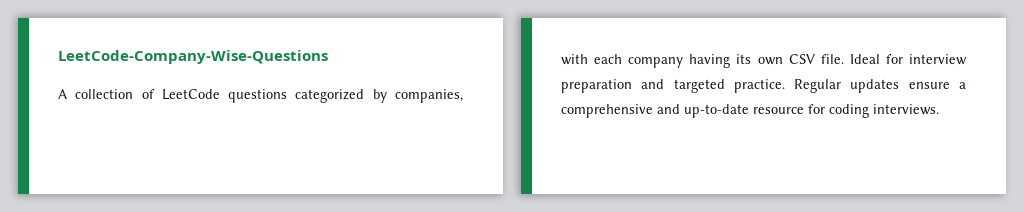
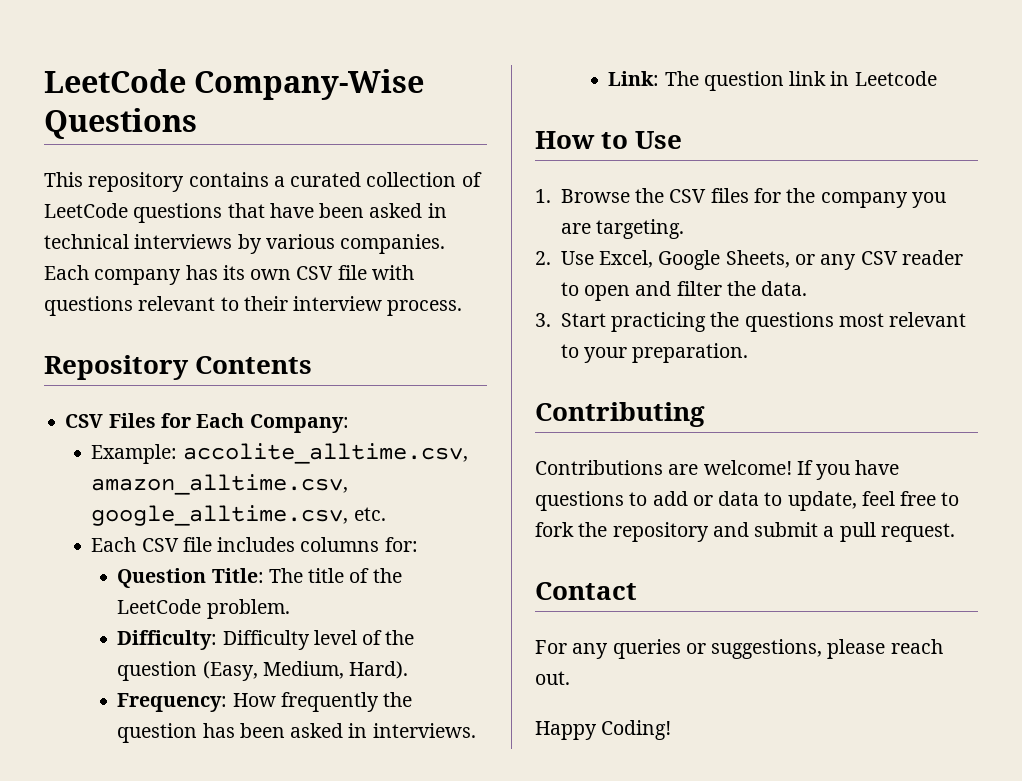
- LeetCode-Company-Wise-Questions
- A collection of LeetCode questions categorized by companies, with each company having its own CSV file. Ideal for interview preparation and targeted practice. Regular updates ensure a comprehensive and up-to-date resource for coding interviews.
+ LeetCode Company-Wise Questions
+ This repository contains a curated collection of LeetCode questions that have been asked in technical interviews by various companies. Each company has its own CSV file with questions relevant to their interview process.
+ Repository Contents
+ CSV Files for Each Company:
+ Example: accolite_alltime.csv, amazon_alltime.csv, google_alltime.csv, etc.
+ Each CSV file includes columns for:
+ Question Title: The title of the LeetCode problem.
+ Difficulty: Difficulty level of the question (Easy, Medium, Hard).
+ Frequency: How frequently the question has been asked in interviews.
+ Link: The question link in Leetcode
+ How to Use
+ 1. Browse the CSV files for the company you are targeting.
+ 2. Use Excel, Google Sheets, or any CSV reader to open and filter the data.
+ 3. Start practicing the questions most relevant to your preparation.
+ Contributing
+ Contributions are welcome! If you have questions to add or data to update, feel free to fork the repository and submit a pull request.
+ Contact
+ For any queries or suggestions, please reach out.
+ Happy Coding!

